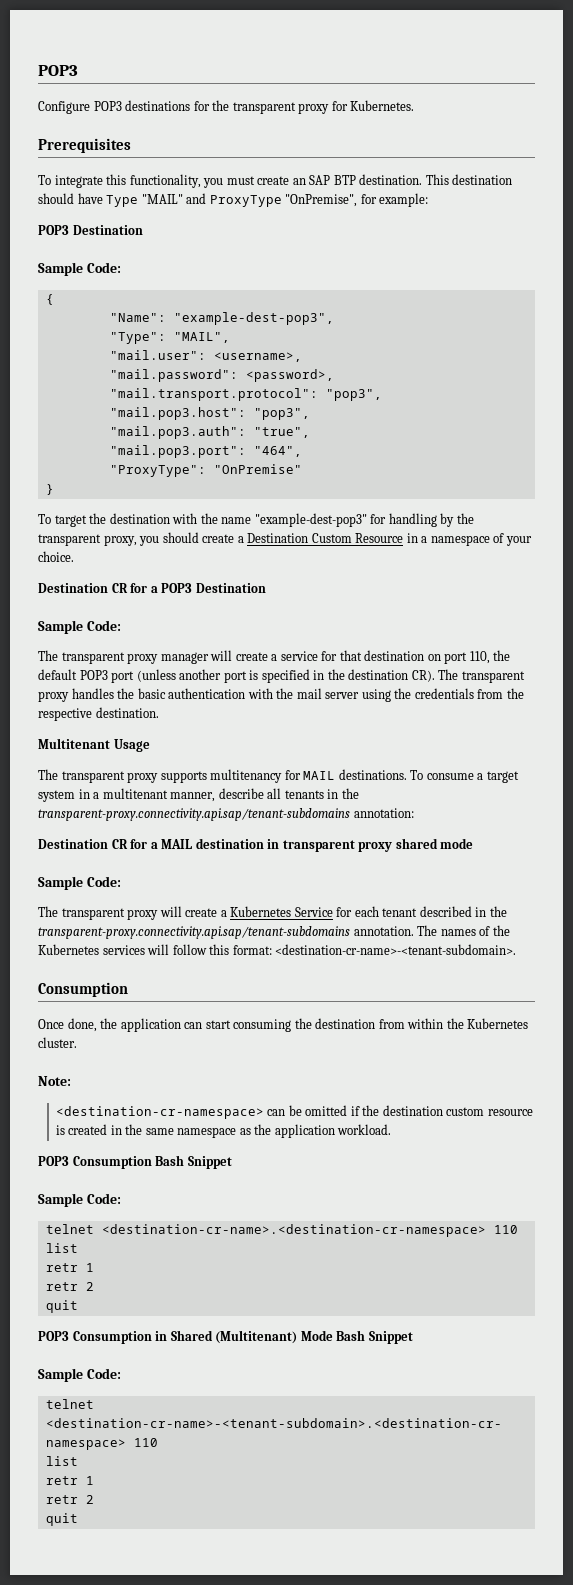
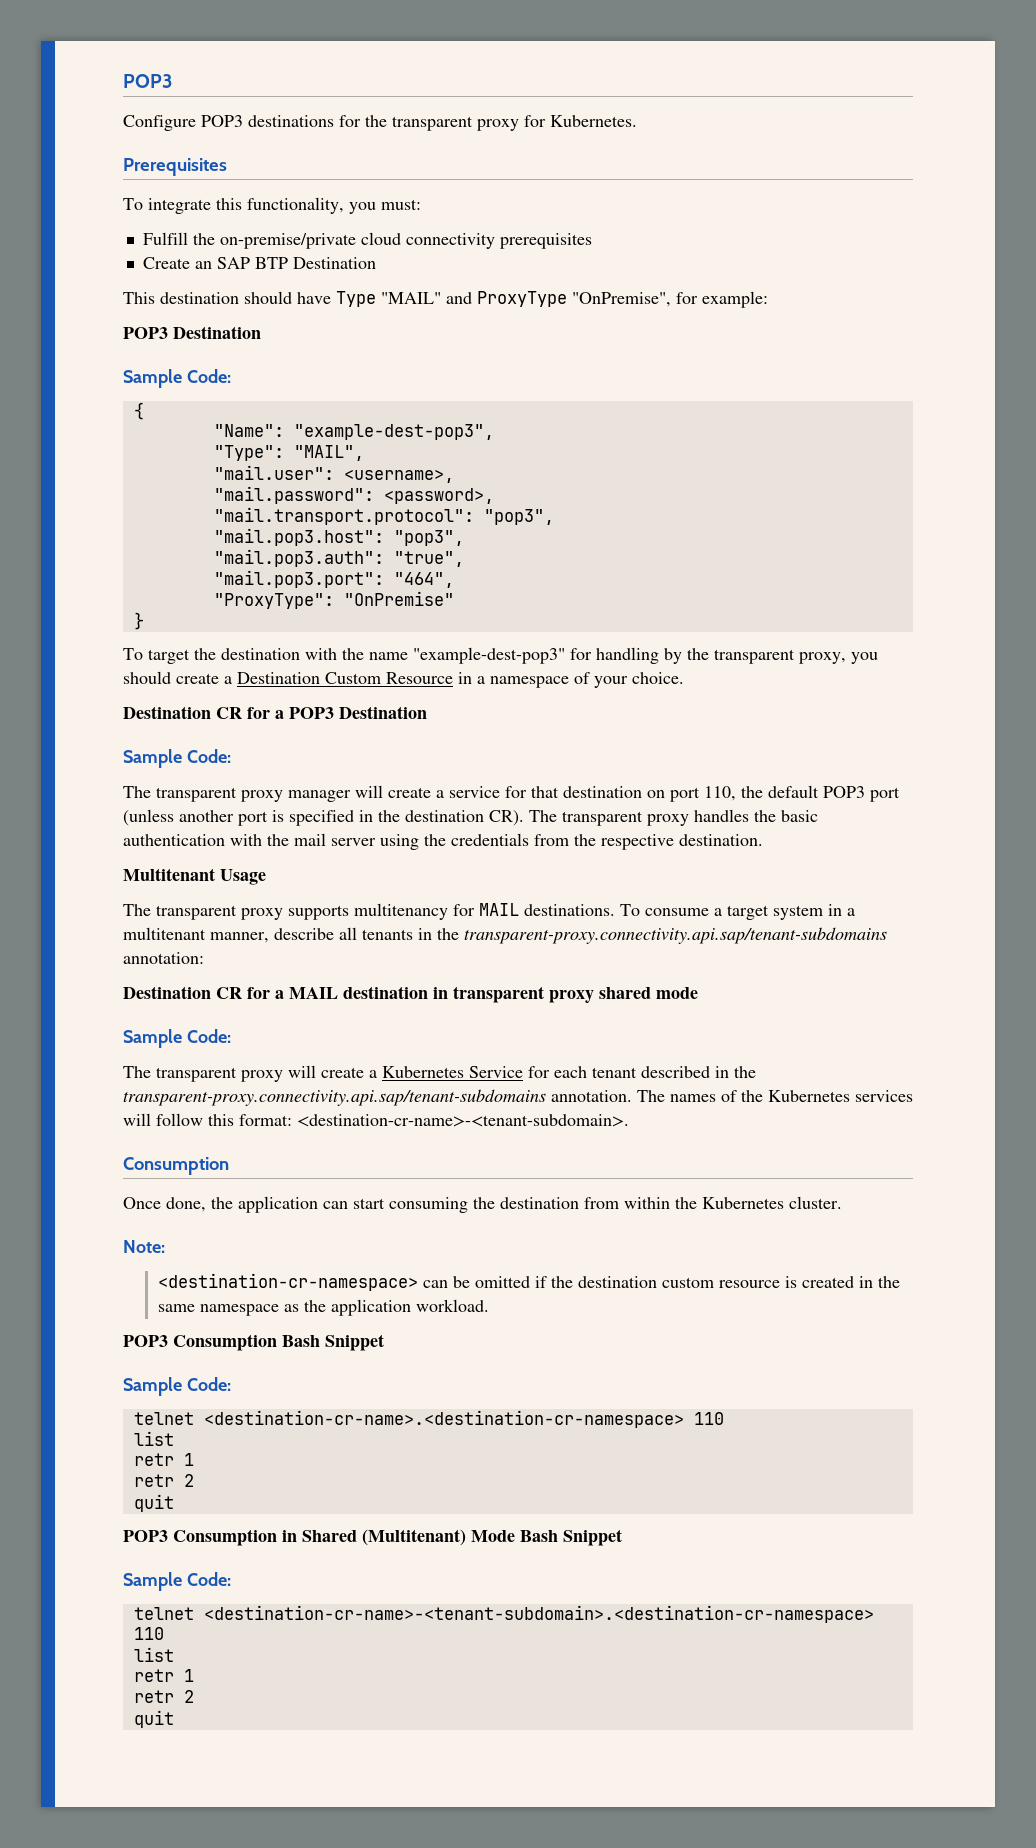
- To integrate this functionality, you must create an SAP BTP destination. This destination should have Type "MAIL" and ProxyType "OnPremise", for example:
+ To integrate this functionality, you must:
+ Fulfill the on-premise/private cloud connectivity prerequisites
+ Create an SAP BTP Destination
+ This destination should have Type "MAIL" and ProxyType "OnPremise", for example:

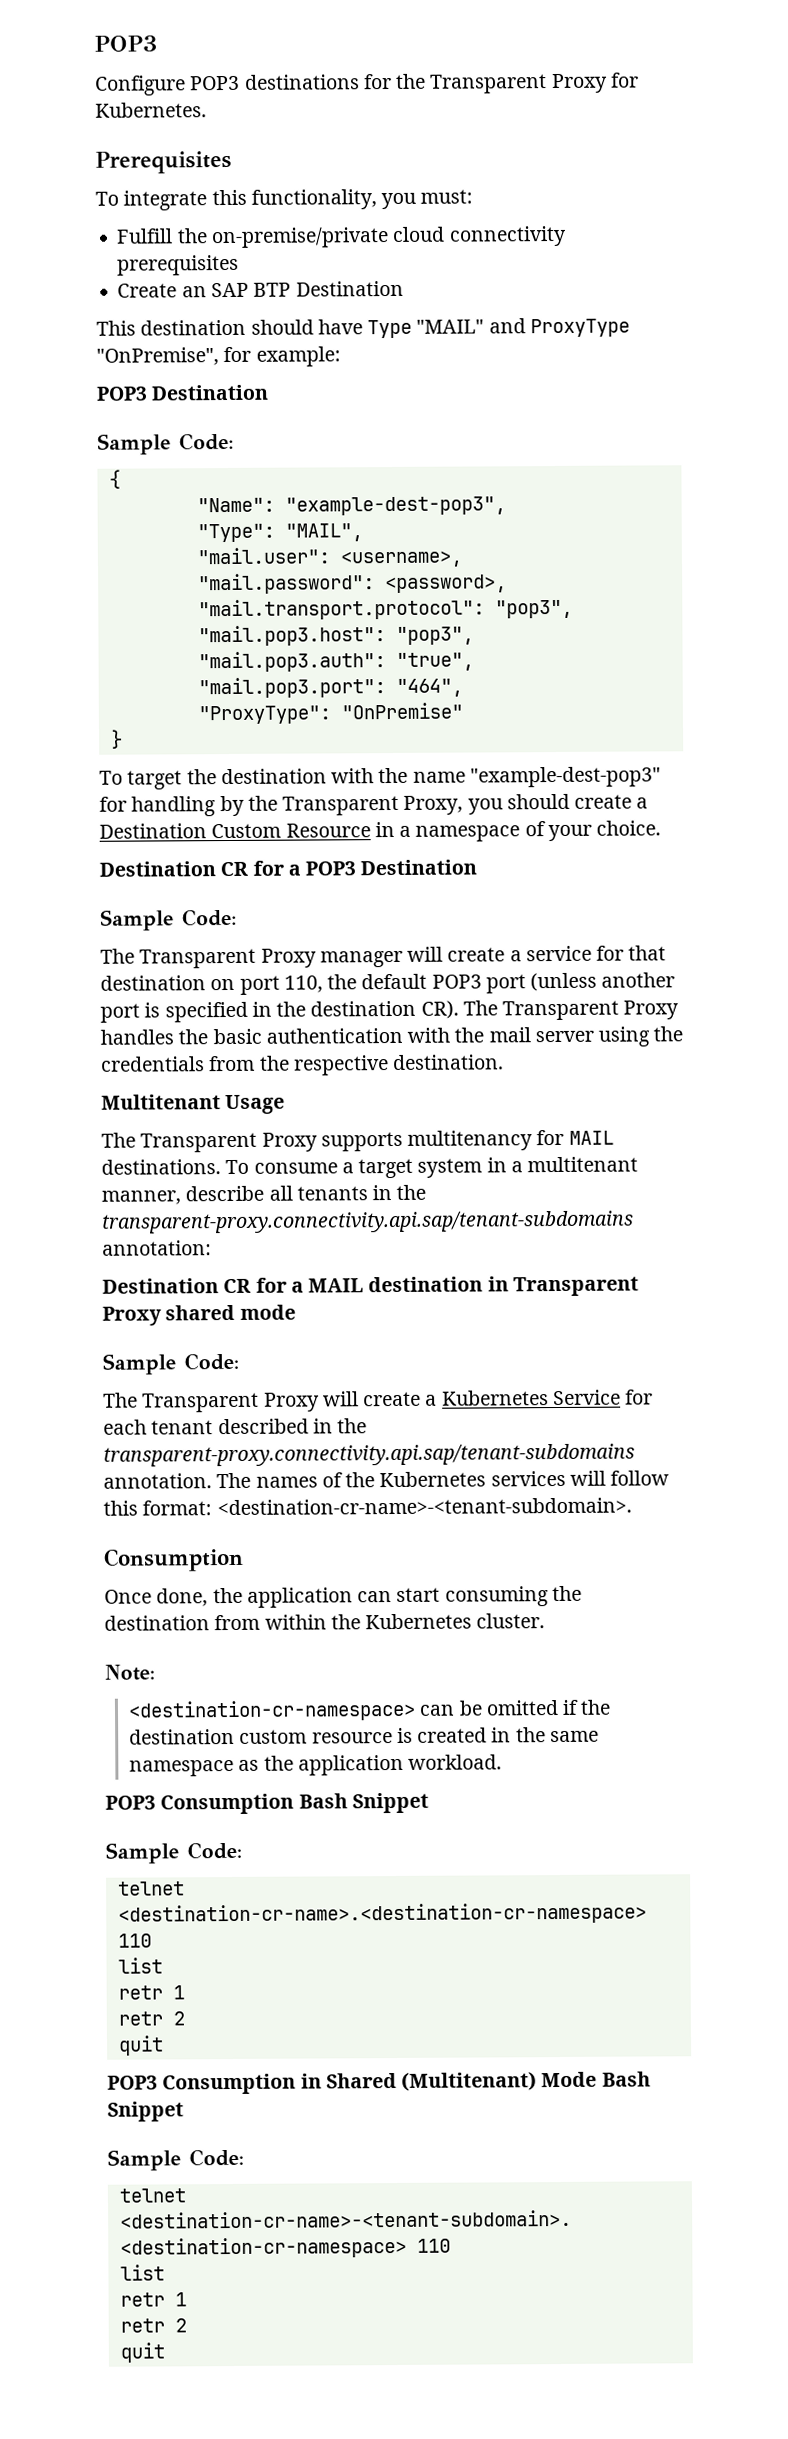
- Configure POP3 destinations for the transparent proxy for Kubernetes.
+ Configure POP3 destinations for the Transparent Proxy for Kubernetes.
- To target the destination with the name "example-dest-pop3" for handling by the transparent proxy, you should create a Destination Custom Resource in a namespace of your choice.
+ To target the destination with the name "example-dest-pop3" for handling by the Transparent Proxy, you should create a Destination Custom Resource in a namespace of your choice.
- The transparent proxy manager will create a service for that destination on port 110, the default POP3 port (unless another port is specified in the destination CR). The transparent proxy handles the basic authentication with the mail server using the credentials from the respective destination.
+ The Transparent Proxy manager will create a service for that destination on port 110, the default POP3 port (unless another port is specified in the destination CR). The Transparent Proxy handles the basic authentication with the mail server using the credentials from the respective destination.
- The transparent proxy supports multitenancy for MAIL destinations.
+ The Transparent Proxy supports multitenancy for MAIL destinations.
- Destination CR for a MAIL destination in transparent proxy shared mode
+ Destination CR for a MAIL destination in Transparent Proxy shared mode
- The transparent proxy will create a Kubernetes Service for each tenant described in the transparent-proxy.connectivity.api.sap/tenant-subdomains annotation.
+ The Transparent Proxy will create a Kubernetes Service for each tenant described in the transparent-proxy.connectivity.api.sap/tenant-subdomains annotation.

